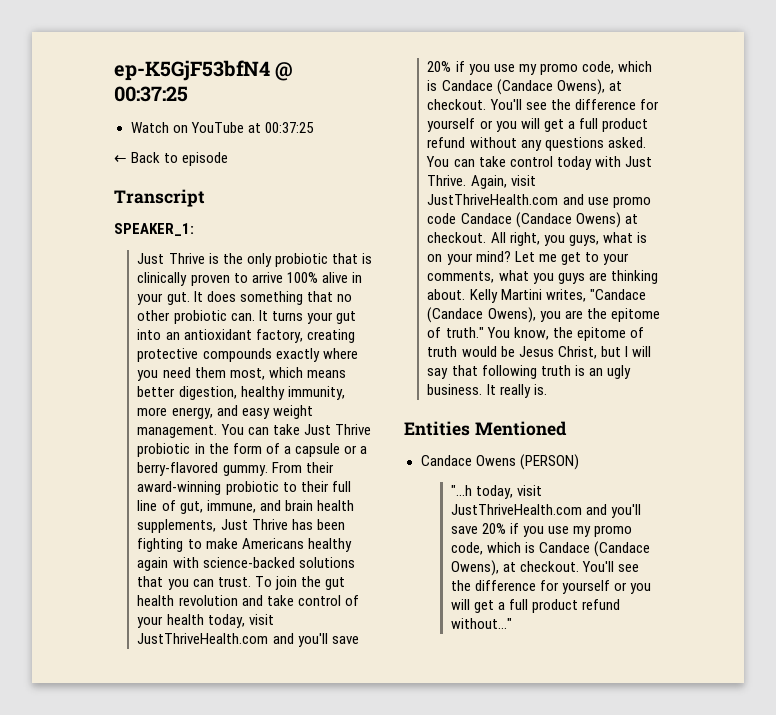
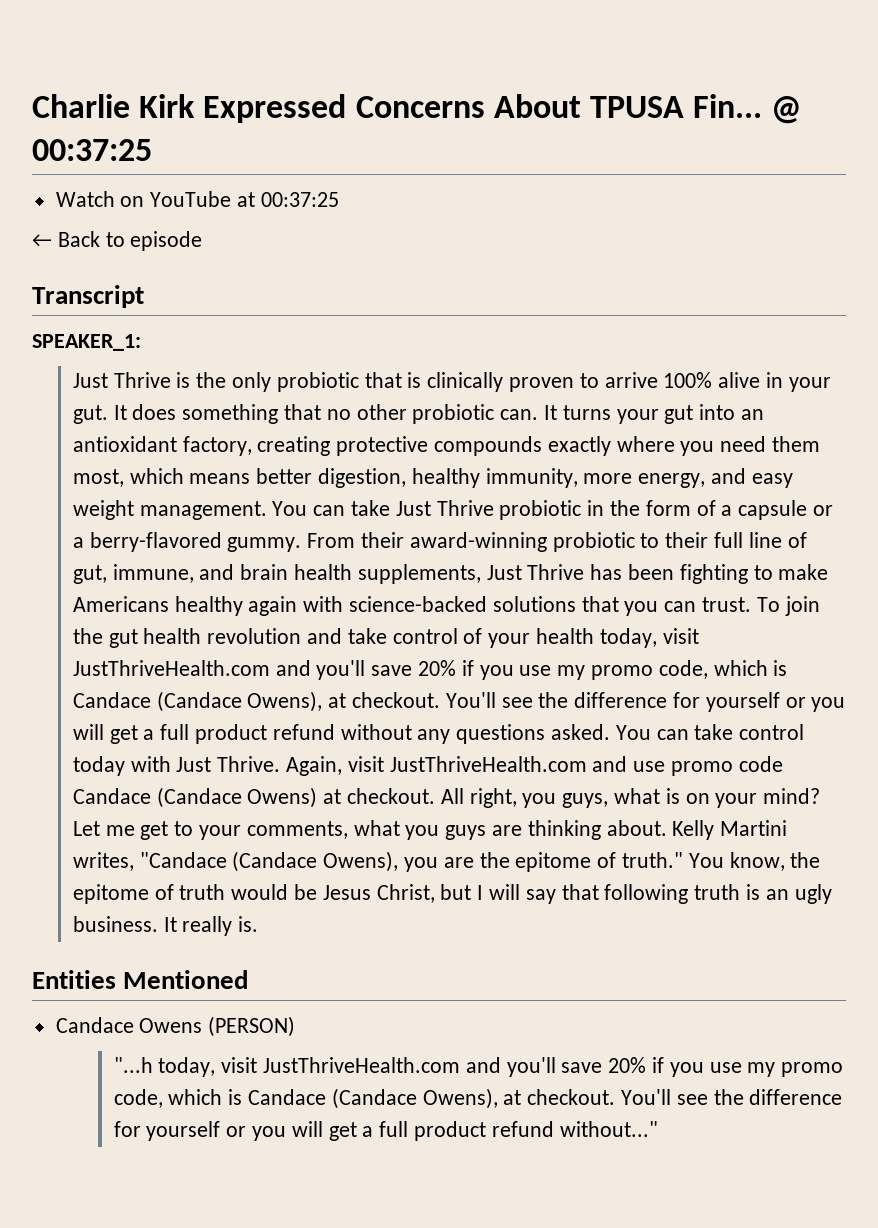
- ep-K5GjF53bfN4 @ 00:37:25
+ Charlie Kirk Expressed Concerns About TPUSA Fin... @ 00:37:25

